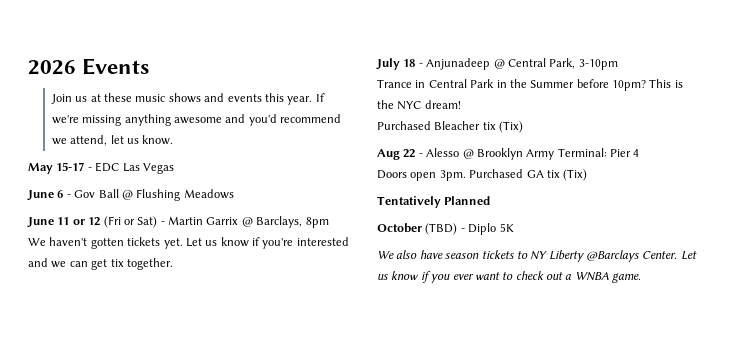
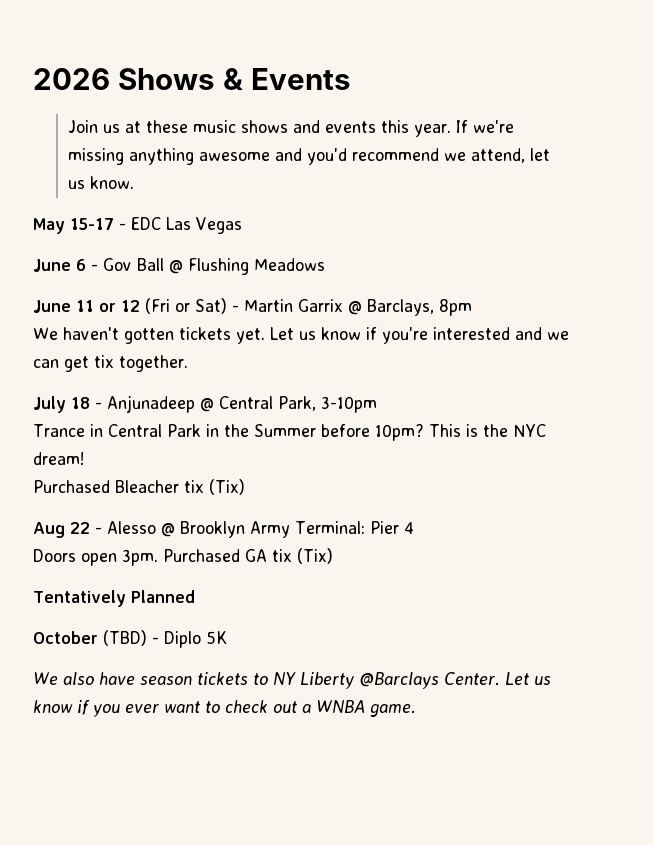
- 2026 Events
+ 2026 Shows & Events

